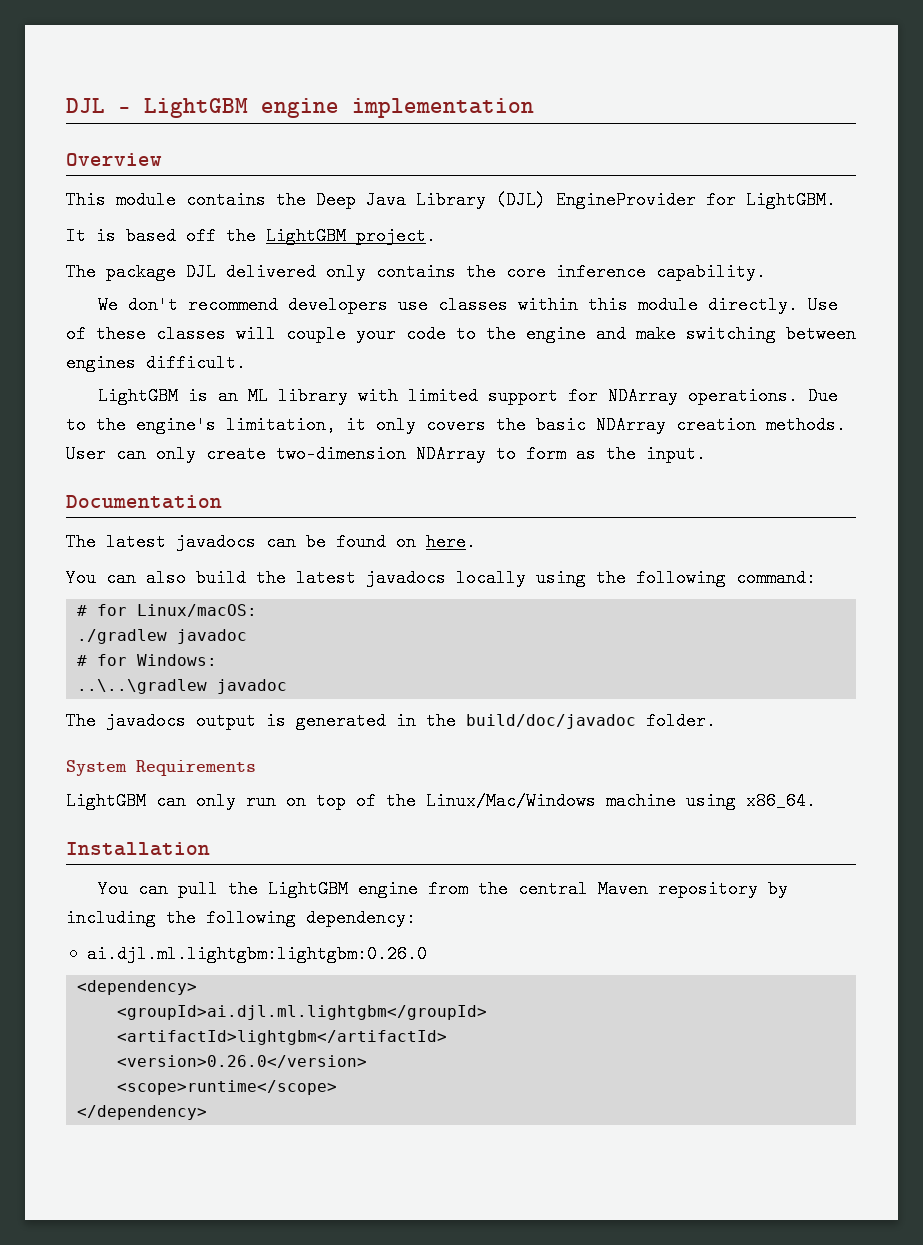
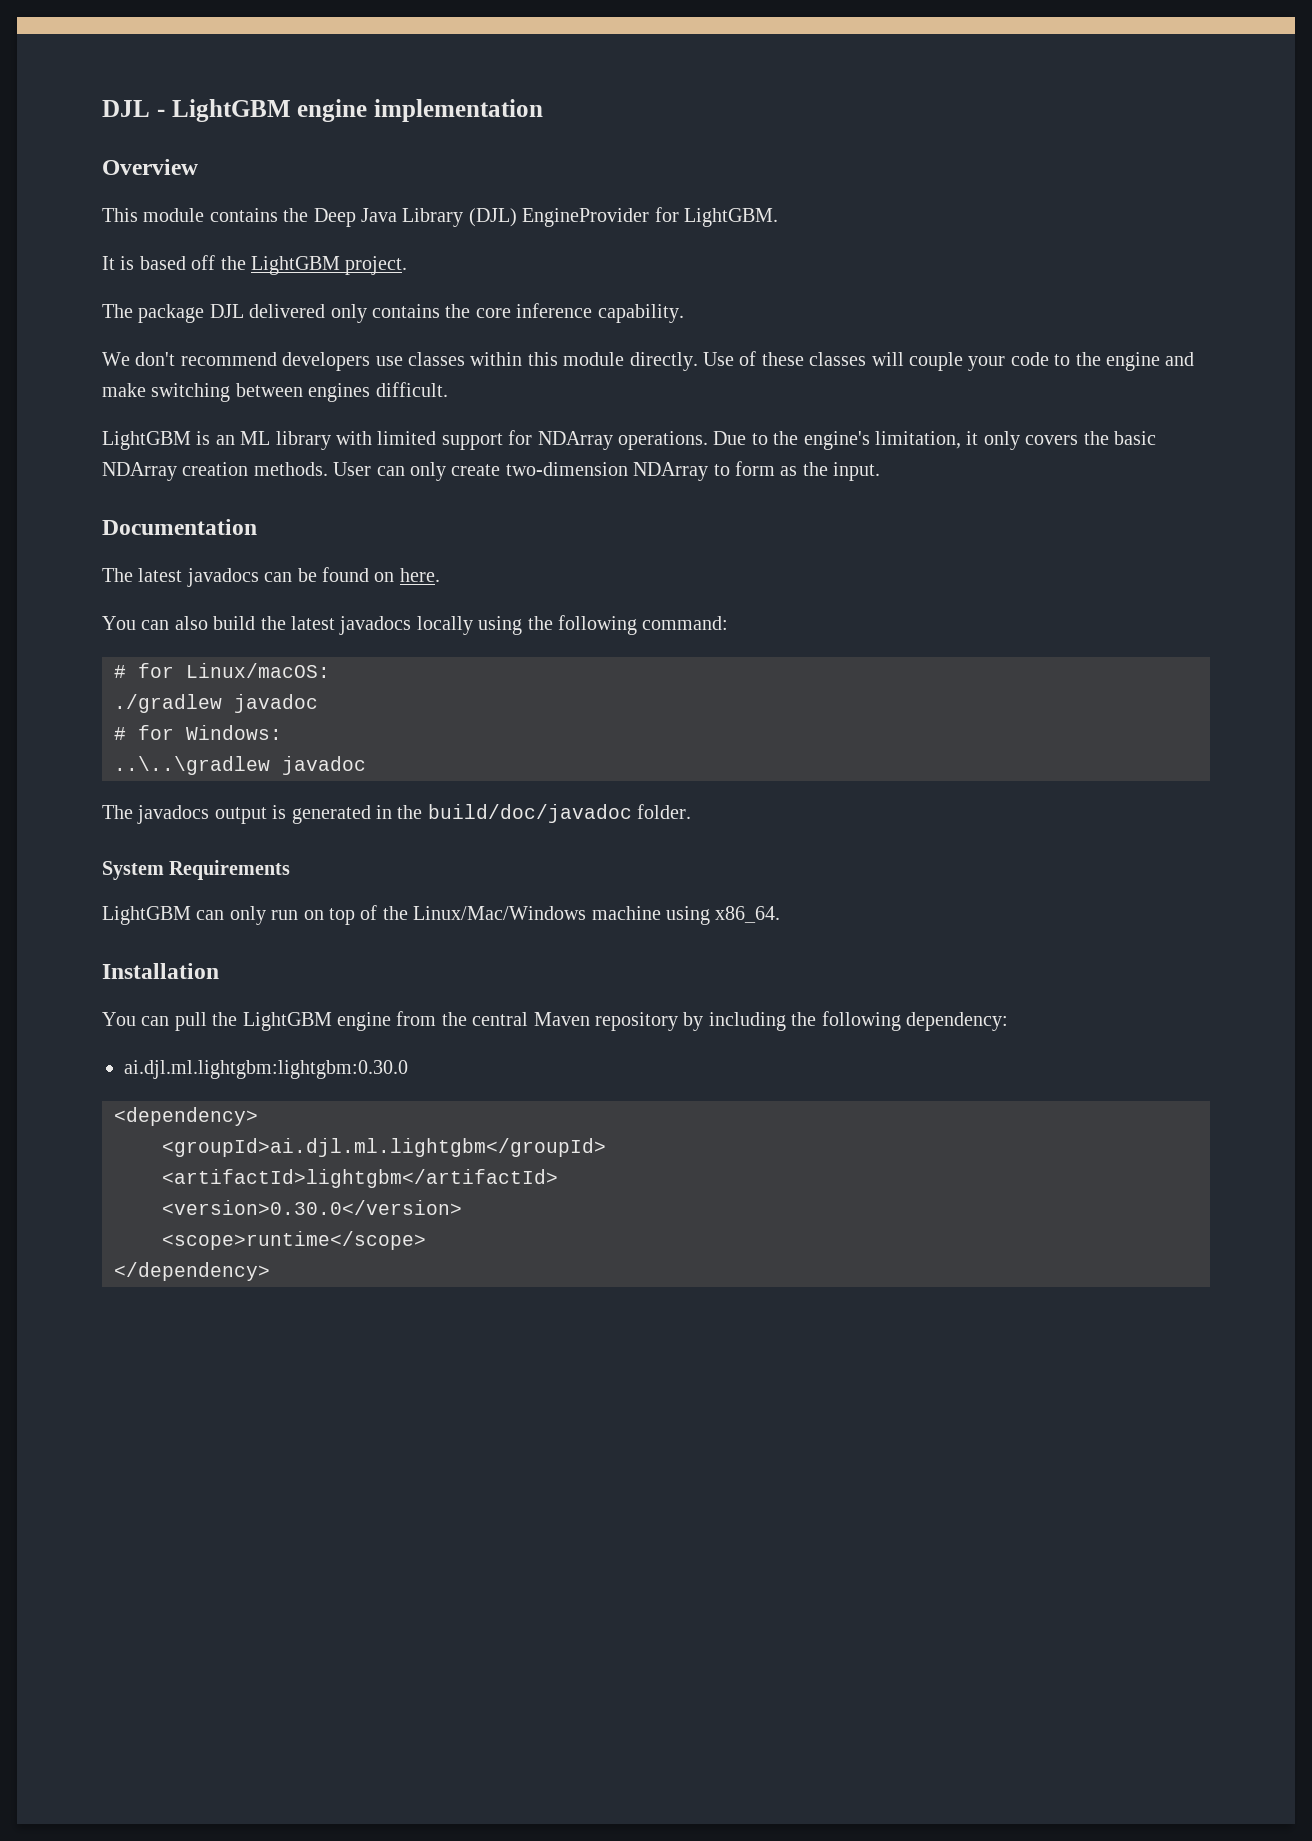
- ai.djl.ml.lightgbm:lightgbm:0.26.0
+ ai.djl.ml.lightgbm:lightgbm:0.30.0
- <version>0.26.0</version>
+ <version>0.30.0</version>

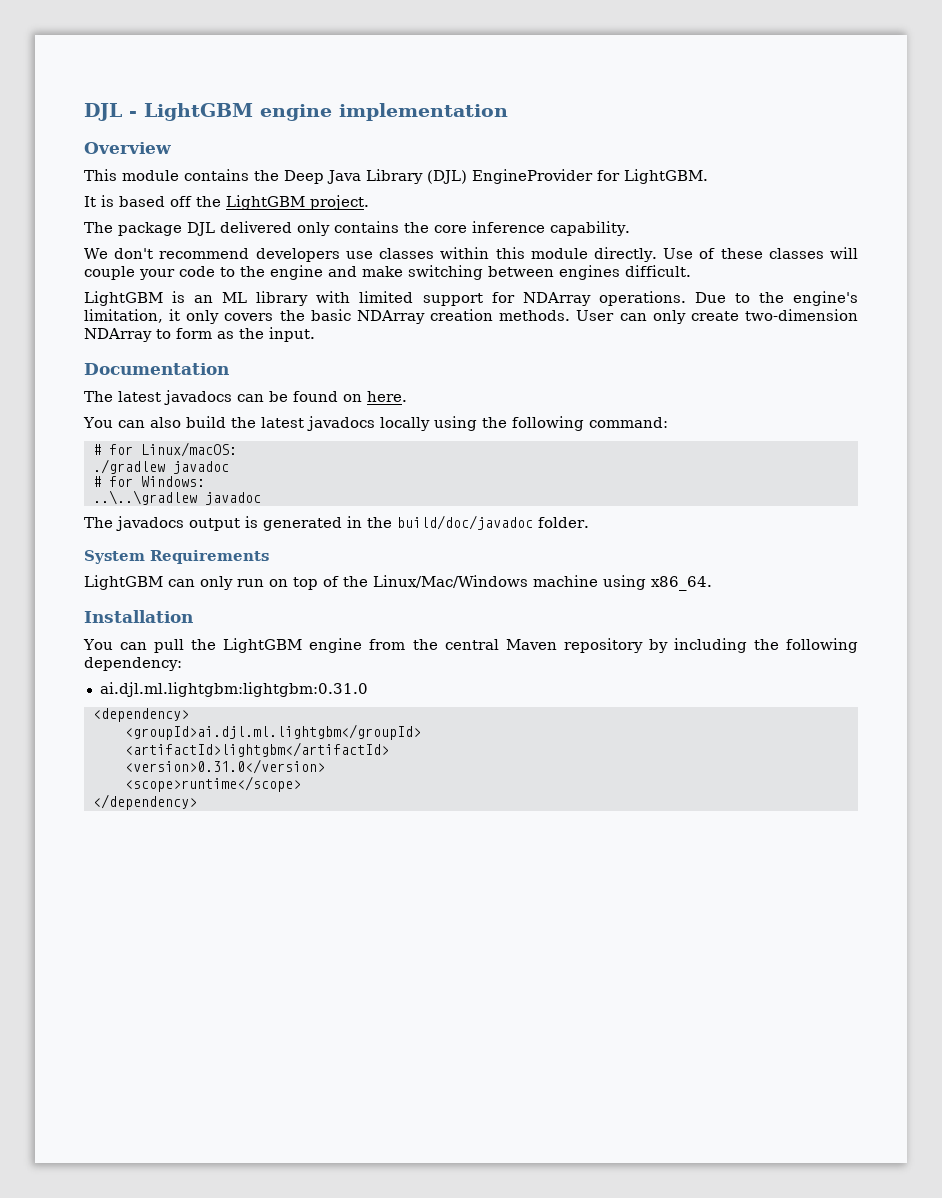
- ai.djl.ml.lightgbm:lightgbm:0.30.0
+ ai.djl.ml.lightgbm:lightgbm:0.31.0
- <version>0.30.0</version>
+ <version>0.31.0</version>

